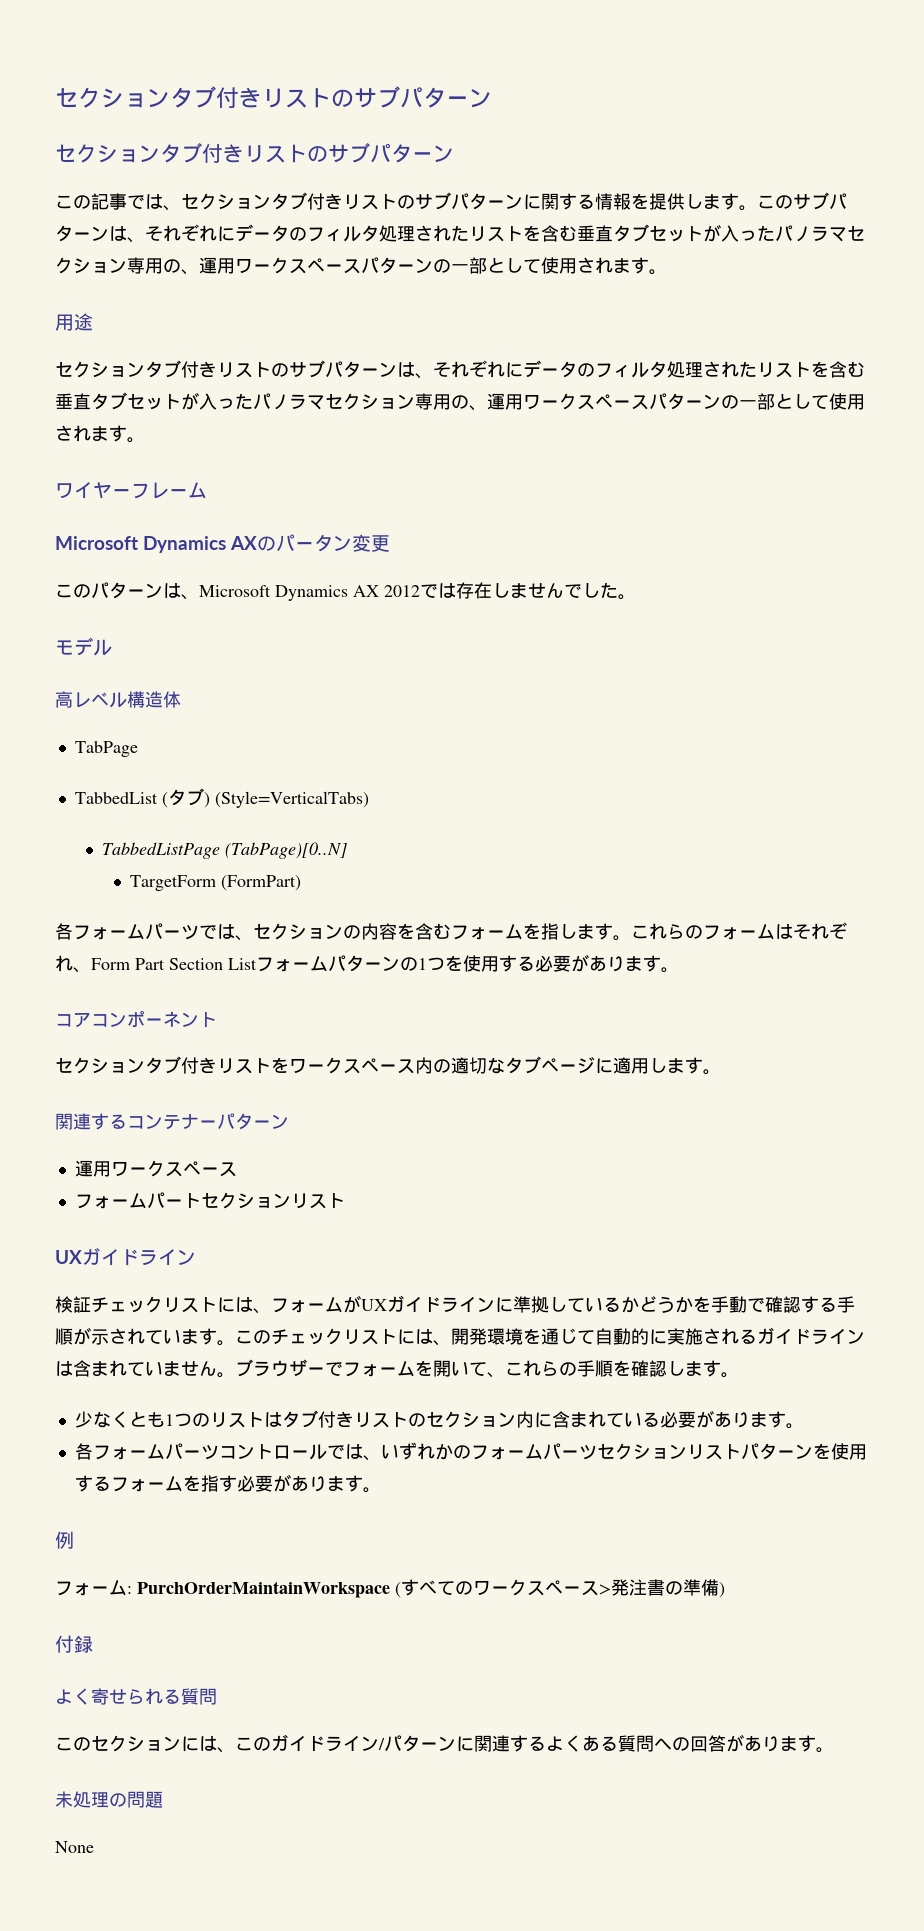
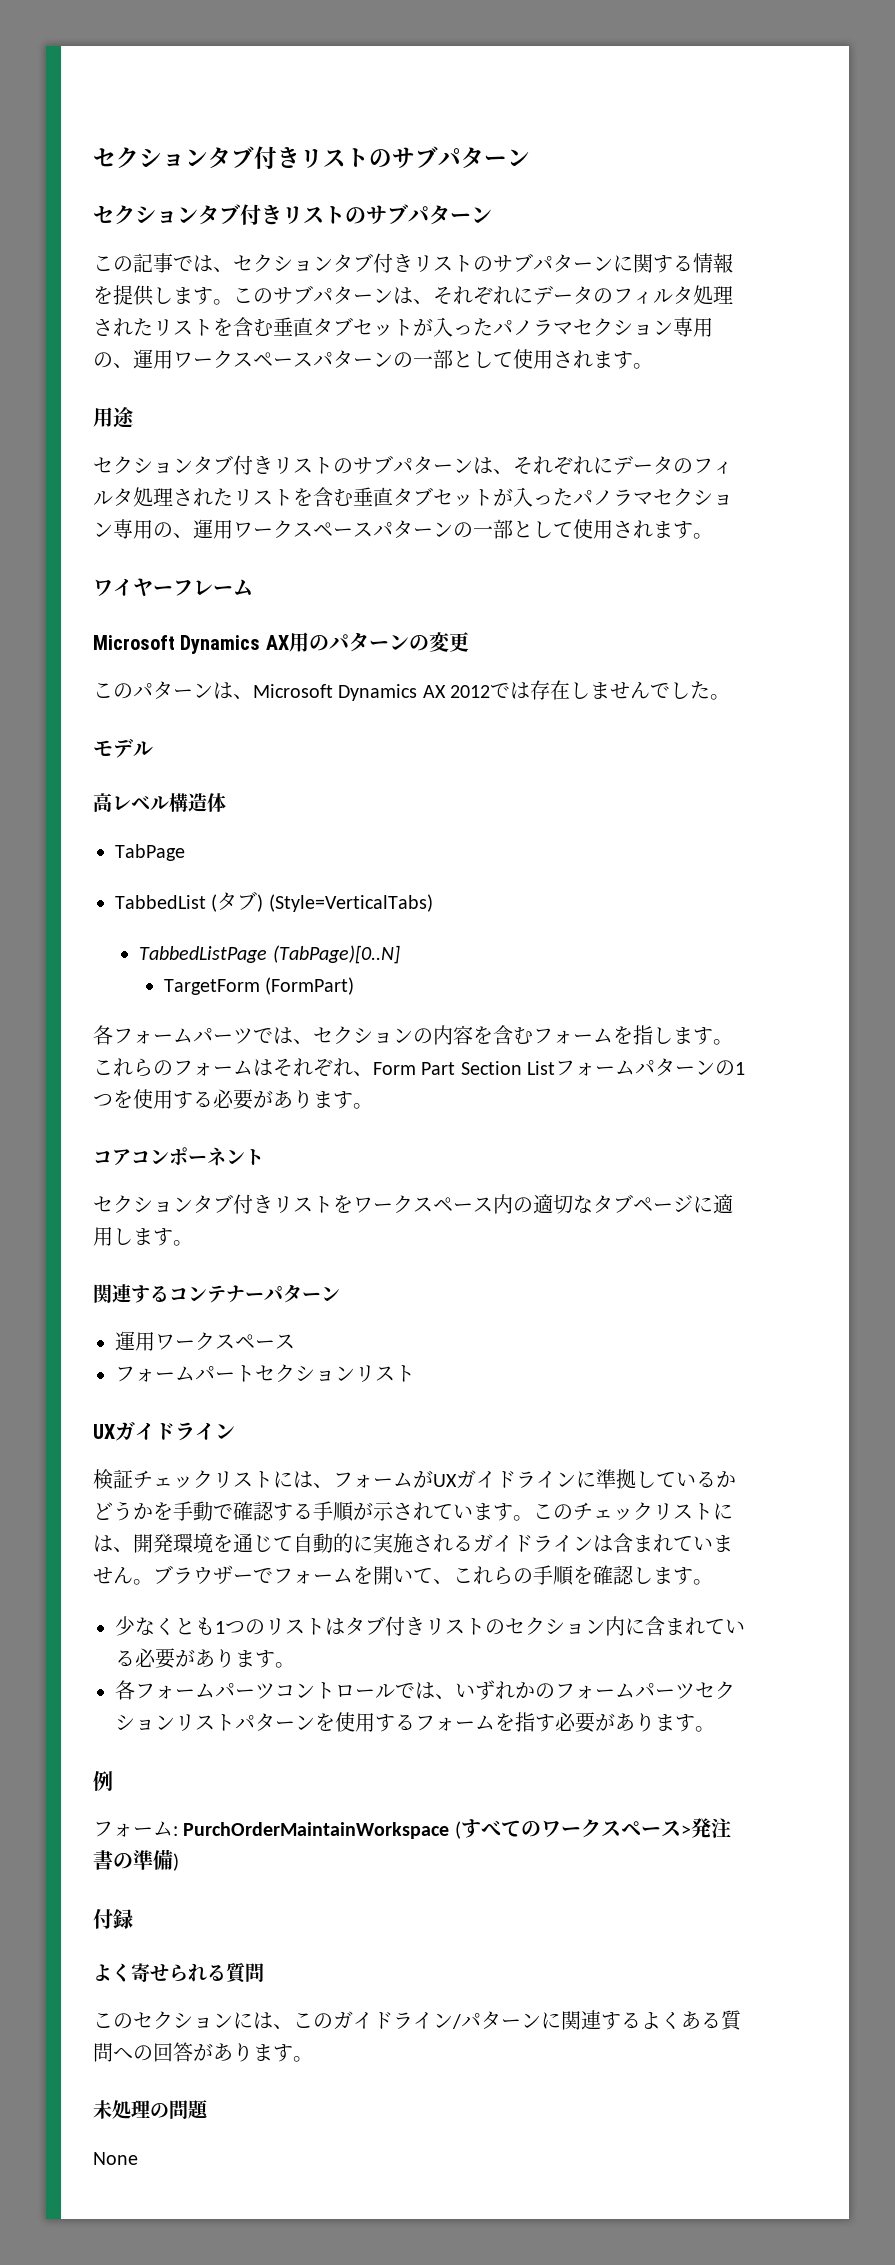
- Microsoft Dynamics AXのパータン変更
+ Microsoft Dynamics AX用のパターンの変更

